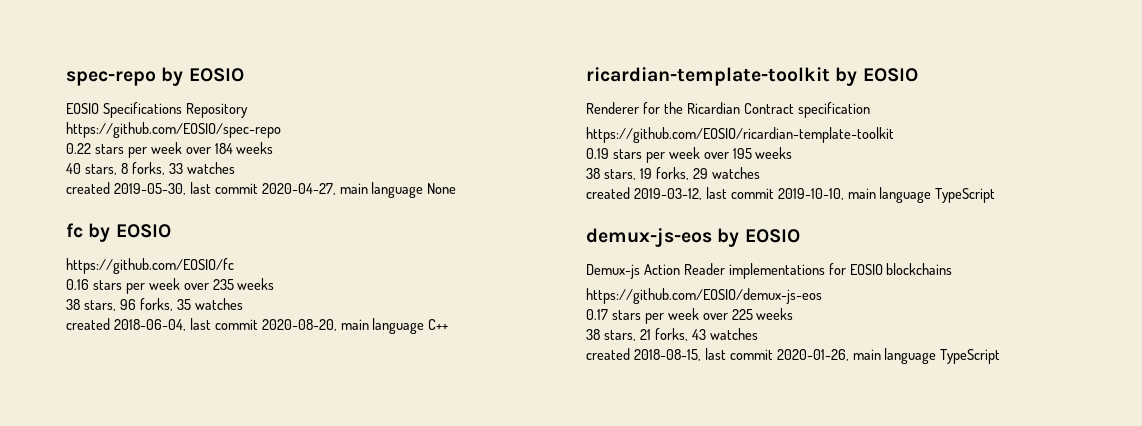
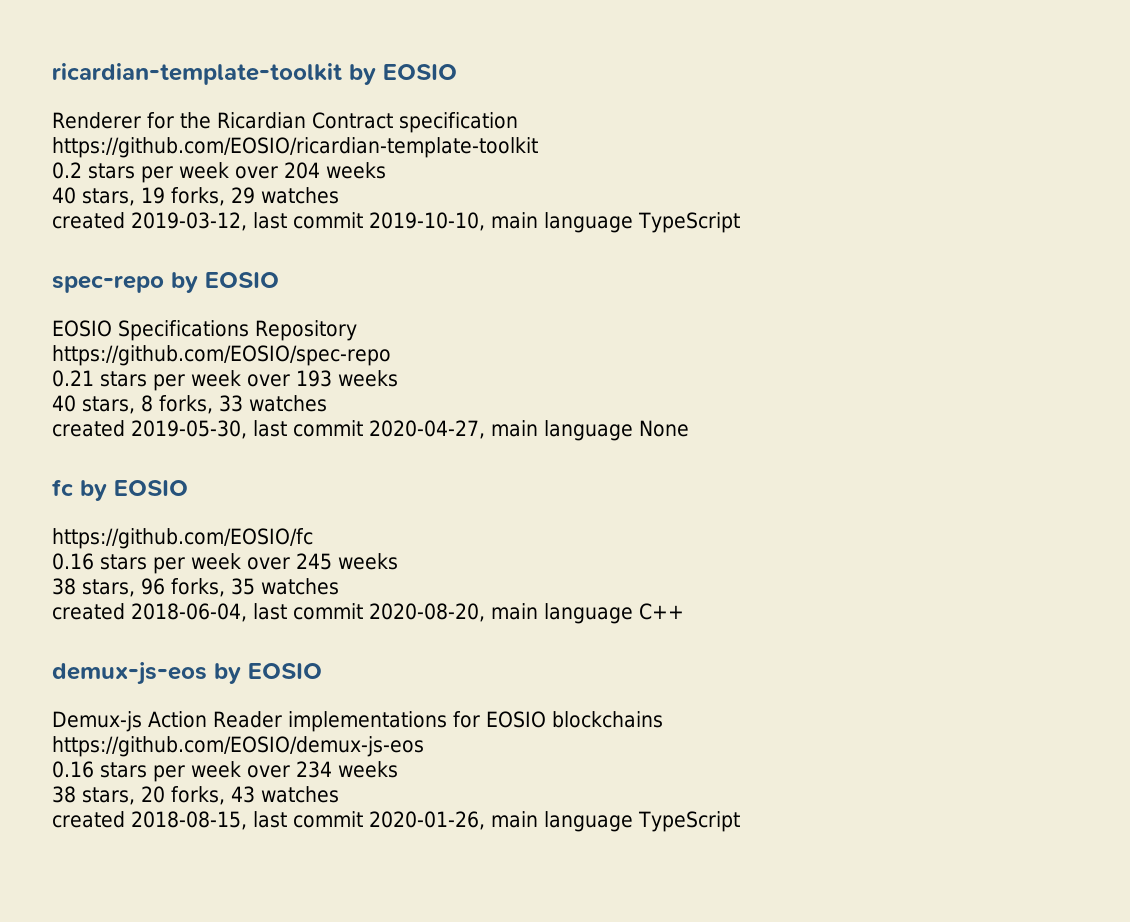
+ ricardian-template-toolkit by EOSIO
+ Renderer for the Ricardian Contract specification
+ https://github.com/EOSIO/ricardian-template-toolkit
+ 0.2 stars per week over 204 weeks
+ 40 stars, 19 forks, 29 watches
+ created 2019-03-12, last commit 2019-10-10, main language TypeScript
- 0.22 stars per week over 184 weeks
+ 0.21 stars per week over 193 weeks
- 0.16 stars per week over 235 weeks
+ 0.16 stars per week over 245 weeks
- ricardian-template-toolkit by EOSIO
- Renderer for the Ricardian Contract specification
- https://github.com/EOSIO/ricardian-template-toolkit
- 0.19 stars per week over 195 weeks
- 38 stars, 19 forks, 29 watches
- created 2019-03-12, last commit 2019-10-10, main language TypeScript
- 0.17 stars per week over 225 weeks
- 38 stars, 21 forks, 43 watches
+ 0.16 stars per week over 234 weeks
+ 38 stars, 20 forks, 43 watches

